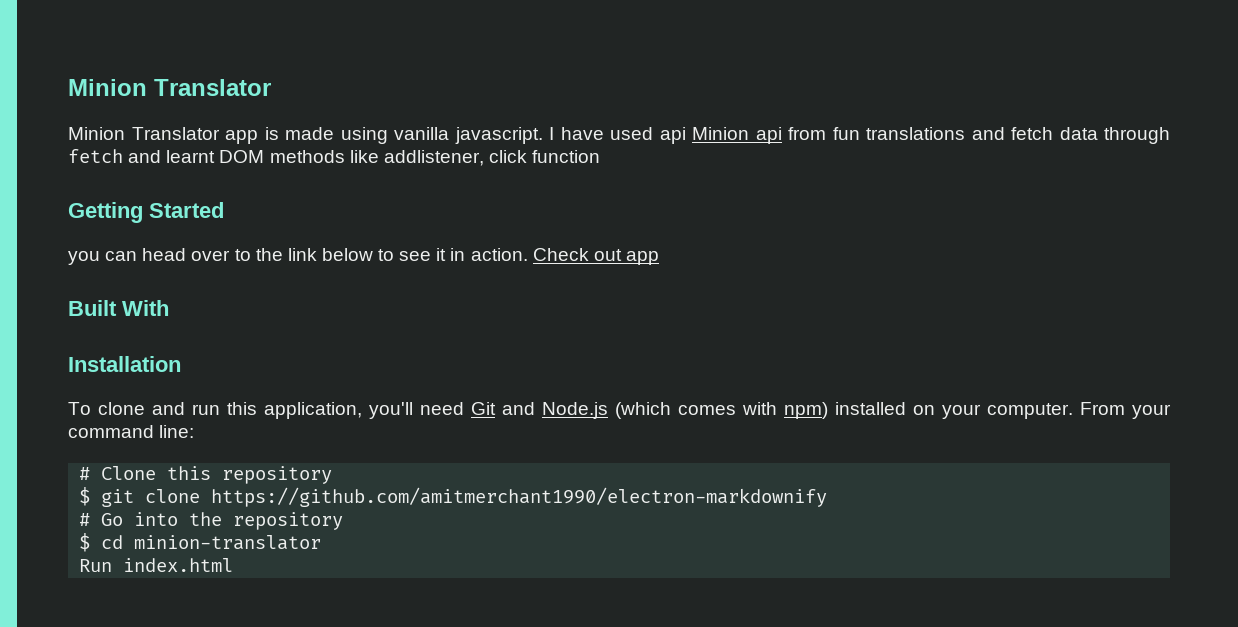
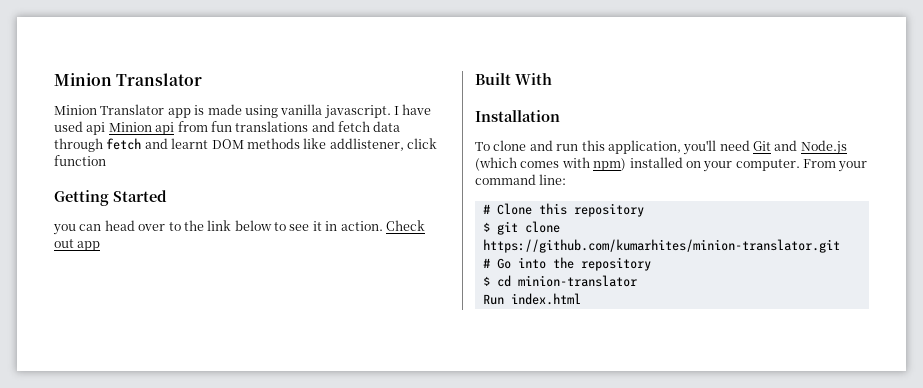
- $ git clone https://github.com/amitmerchant1990/electron-markdownify
+ $ git clone https://github.com/kumarhites/minion-translator.git

